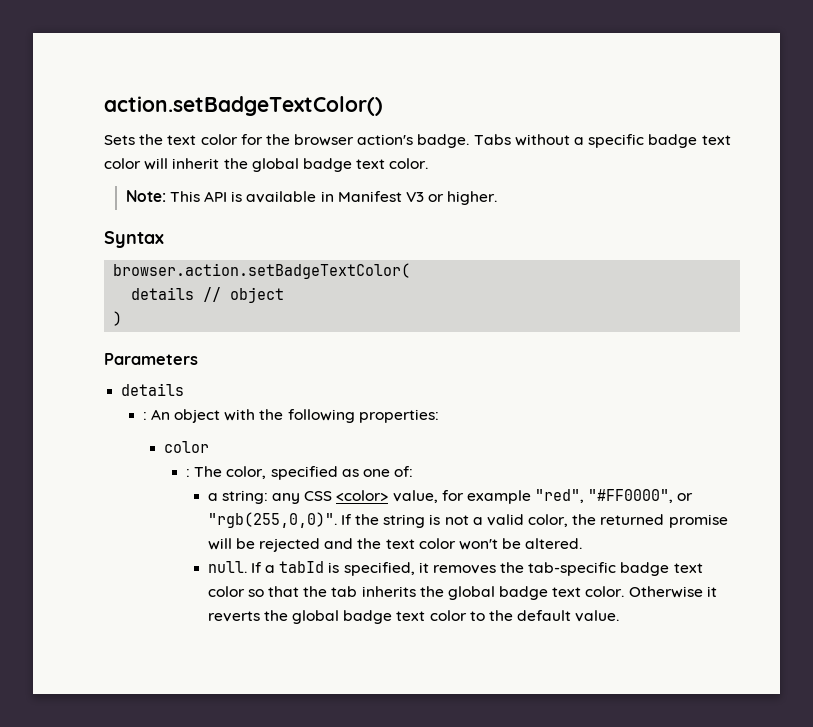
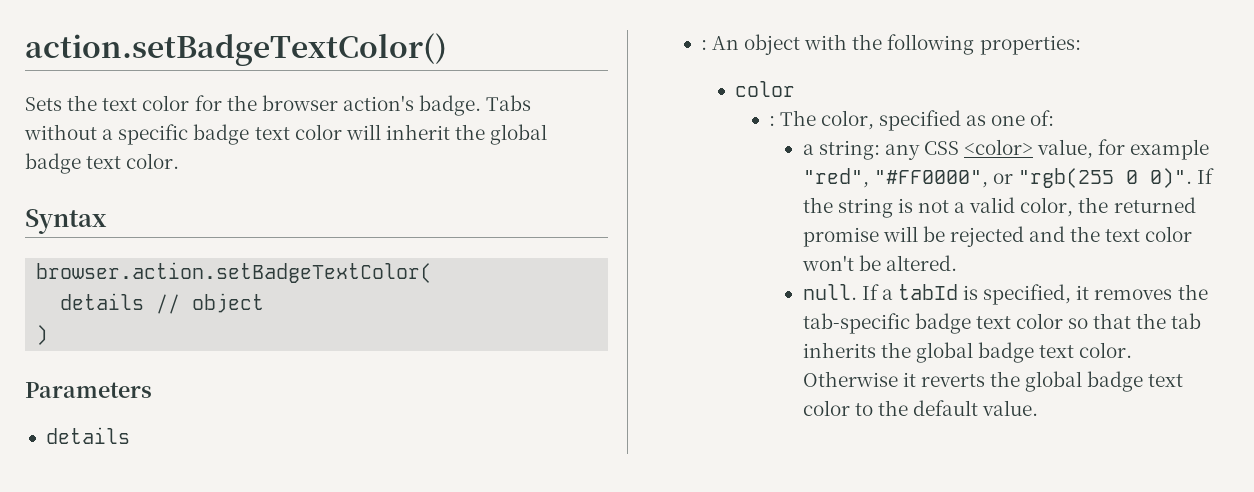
- Note: This API is available in Manifest V3 or higher.
- a string: any CSS <color> value, for example "red", "#FF0000", or "rgb(255,0,0)".
+ a string: any CSS <color> value, for example "red", "#FF0000", or "rgb(255 0 0)".

